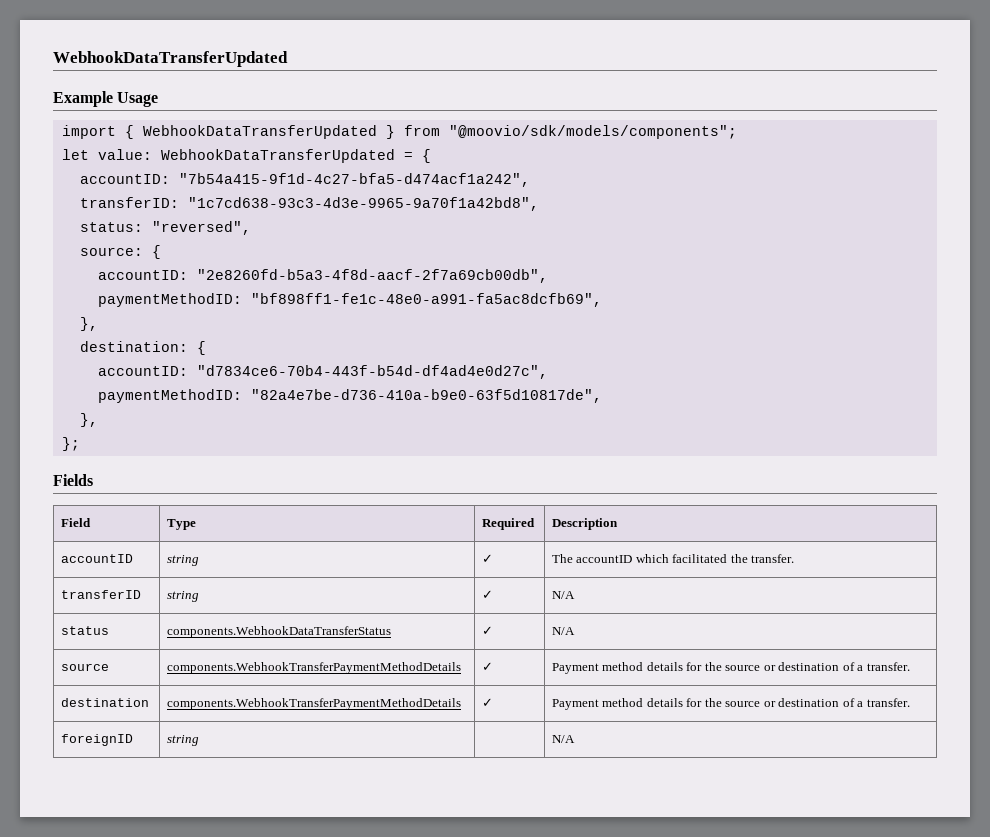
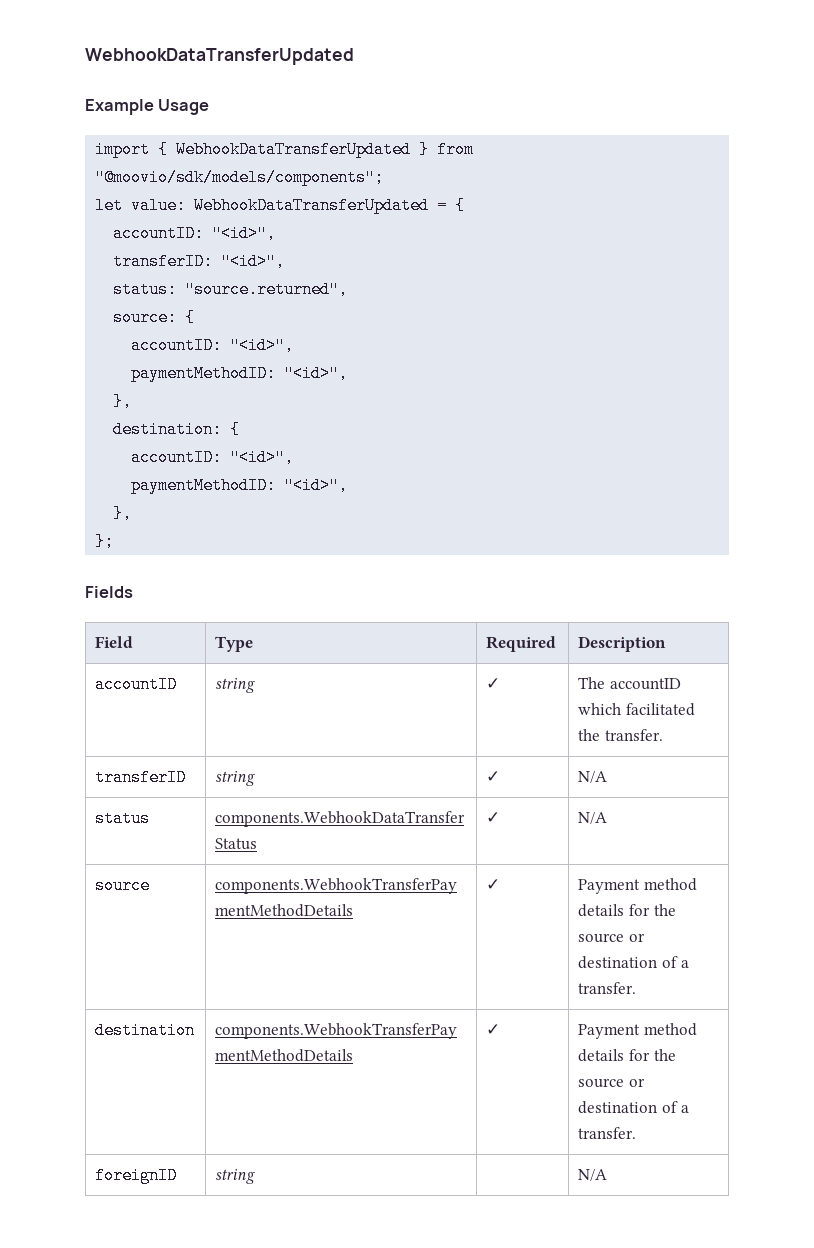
  let value: WebhookDataTransferUpdated = {
- accountID: "7b54a415-9f1d-4c27-bfa5-d474acf1a242",
+ accountID: "<id>",
- transferID: "1c7cd638-93c3-4d3e-9965-9a70f1a42bd8",
+ transferID: "<id>",
- status: "reversed",
+ status: "source.returned",
  source: {
- accountID: "2e8260fd-b5a3-4f8d-aacf-2f7a69cb00db",
- paymentMethodID: "bf898ff1-fe1c-48e0-a991-fa5ac8dcfb69",
+ accountID: "<id>",
+ paymentMethodID: "<id>",
  destination: {
- accountID: "d7834ce6-70b4-443f-b54d-df4ad4e0d27c",
- paymentMethodID: "82a4e7be-d736-410a-b9e0-63f5d10817de",
+ accountID: "<id>",
+ paymentMethodID: "<id>",

